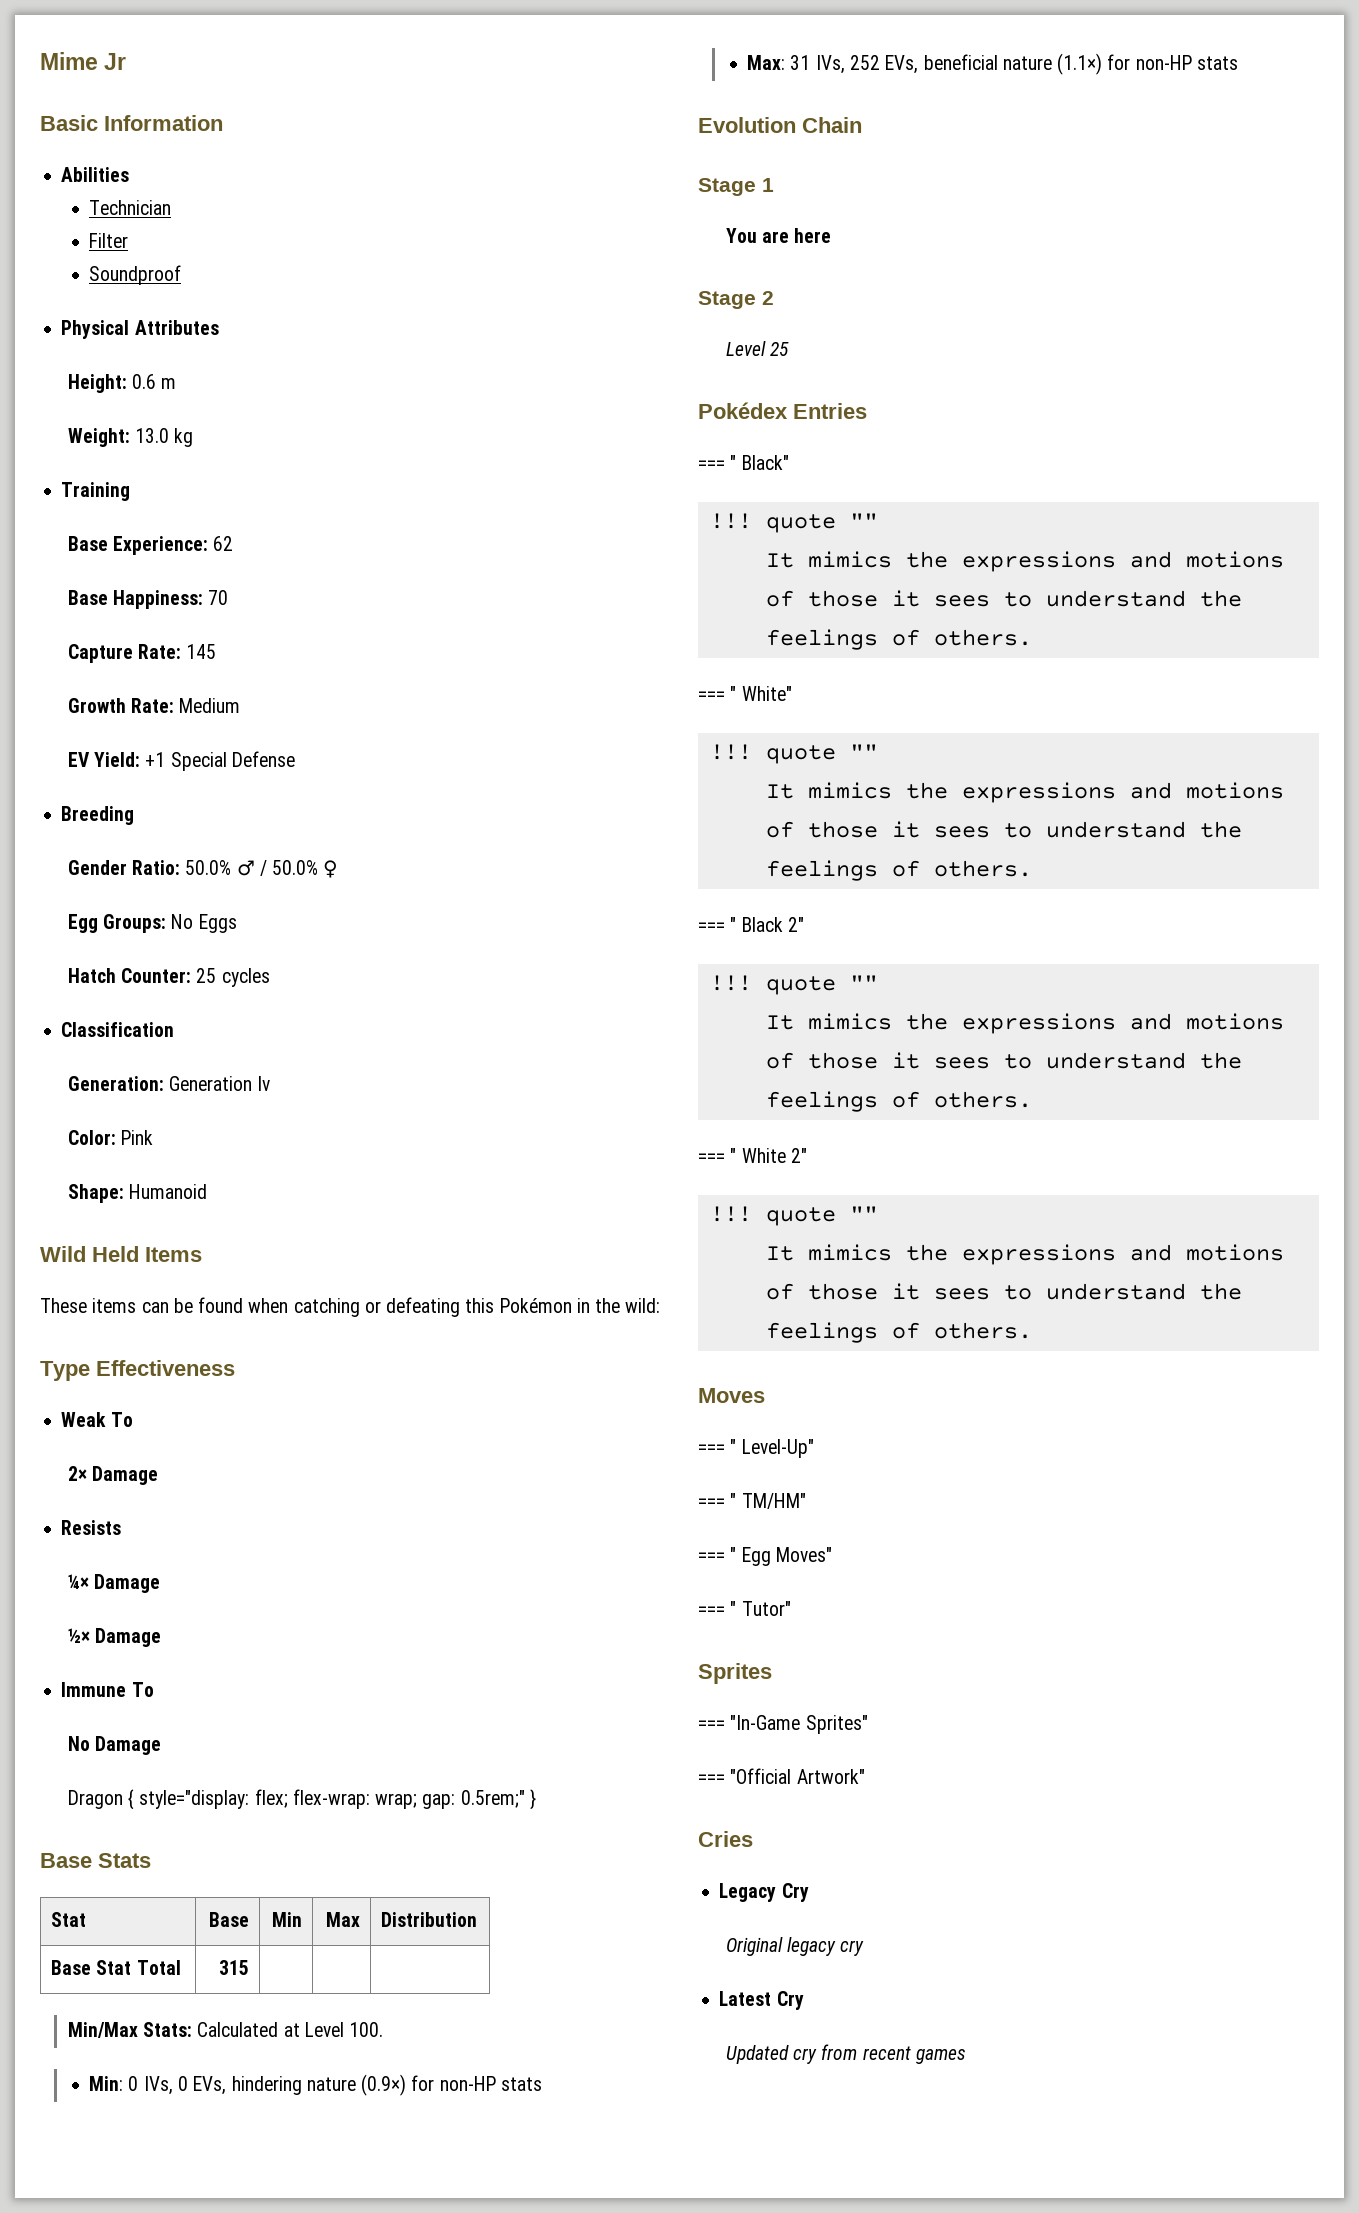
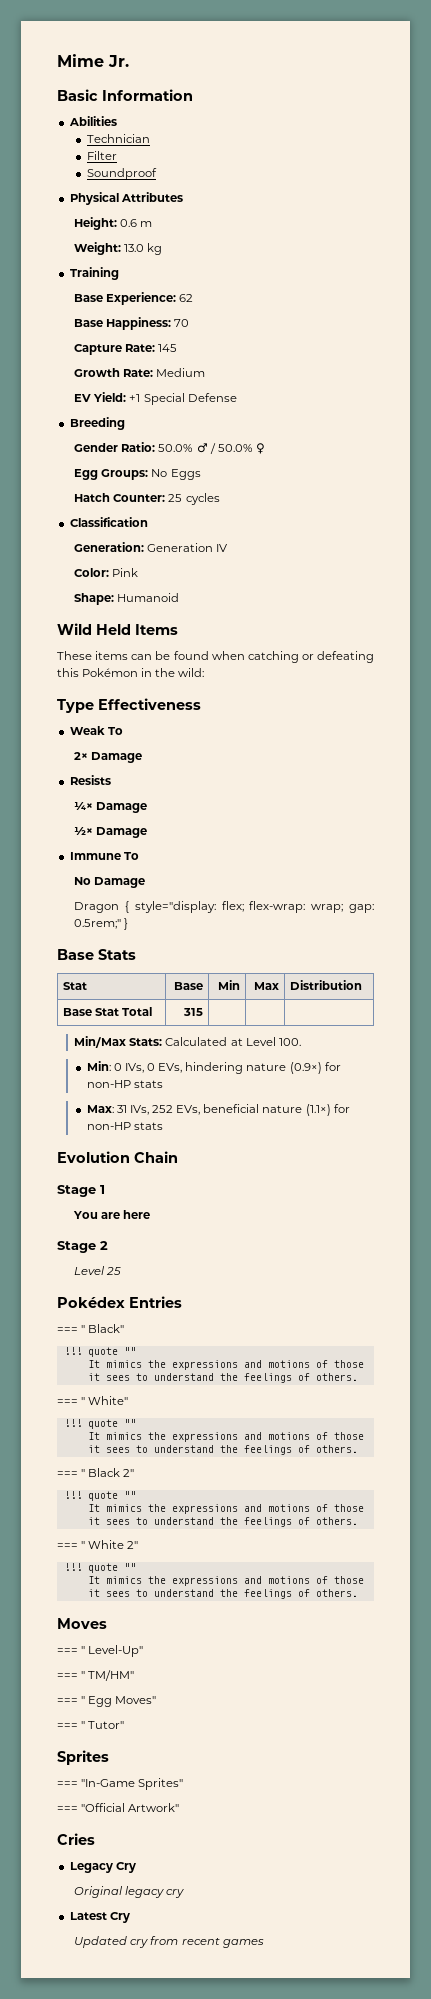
- Mime Jr
+ Mime Jr.
- Generation: Generation Iv
+ Generation: Generation IV

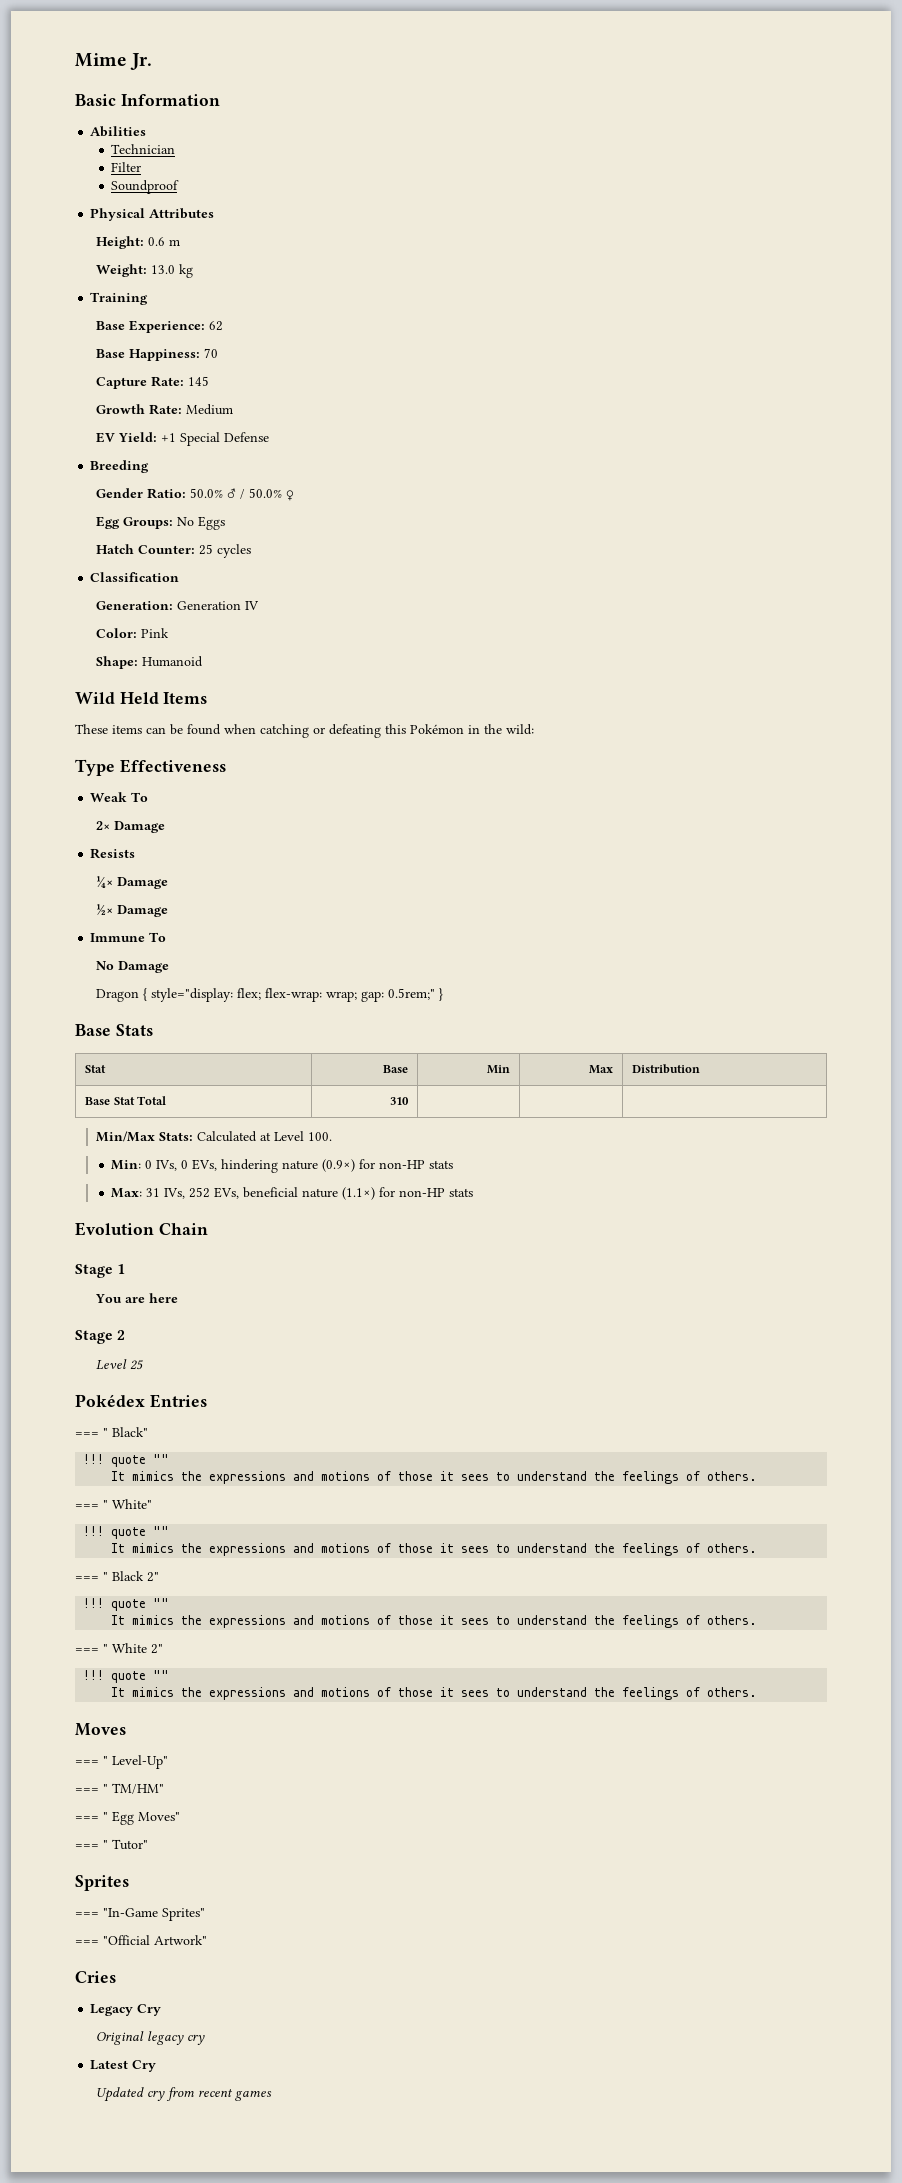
- Base Stat Total | 315 | | |
+ Base Stat Total | 310 | | |

